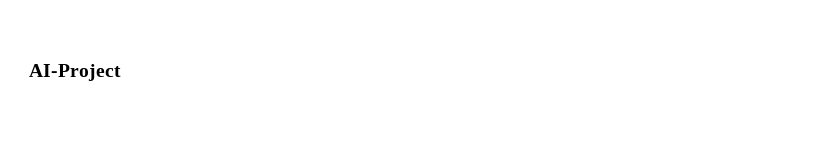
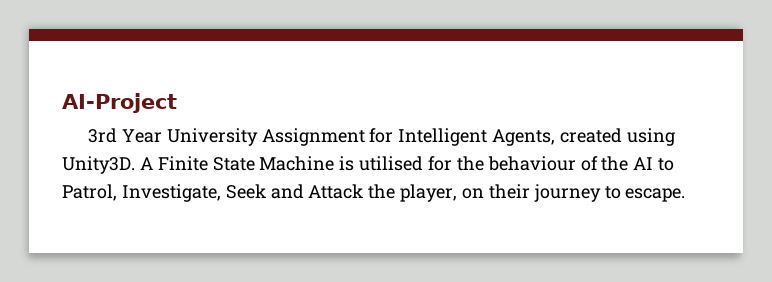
+ 3rd Year University Assignment for Intelligent Agents, created using Unity3D. A Finite State Machine is utilised for the behaviour of the AI to Patrol, Investigate, Seek and Attack the player, on their journey to escape.

